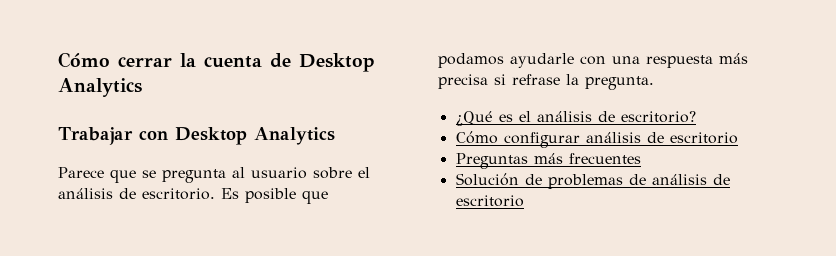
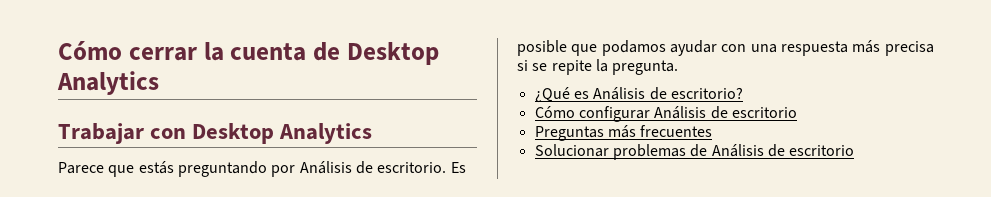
- Parece que se pregunta al usuario sobre el análisis de escritorio.
+ Parece que estás preguntando por Análisis de escritorio.
- Es posible que podamos ayudarle con una respuesta más precisa si refrase la pregunta.
+ Es posible que podamos ayudar con una respuesta más precisa si se repite la pregunta.
- ¿Qué es el análisis de escritorio?
+ ¿Qué es Análisis de escritorio?
- Cómo configurar análisis de escritorio
+ Cómo configurar Análisis de escritorio
- Solución de problemas de análisis de escritorio
+ Solucionar problemas de Análisis de escritorio

